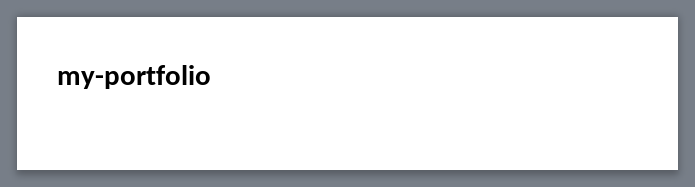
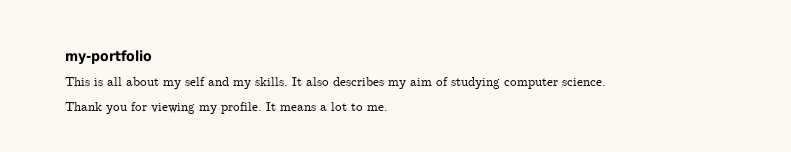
+ This is all about my self and my skills. It also describes my aim of studying computer science.
+ Thank you for viewing my profile. It means a lot to me.

